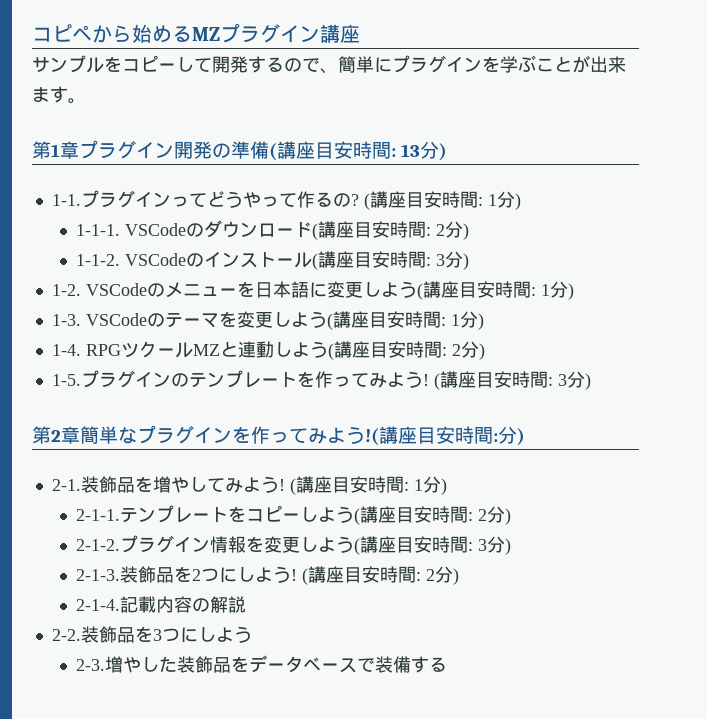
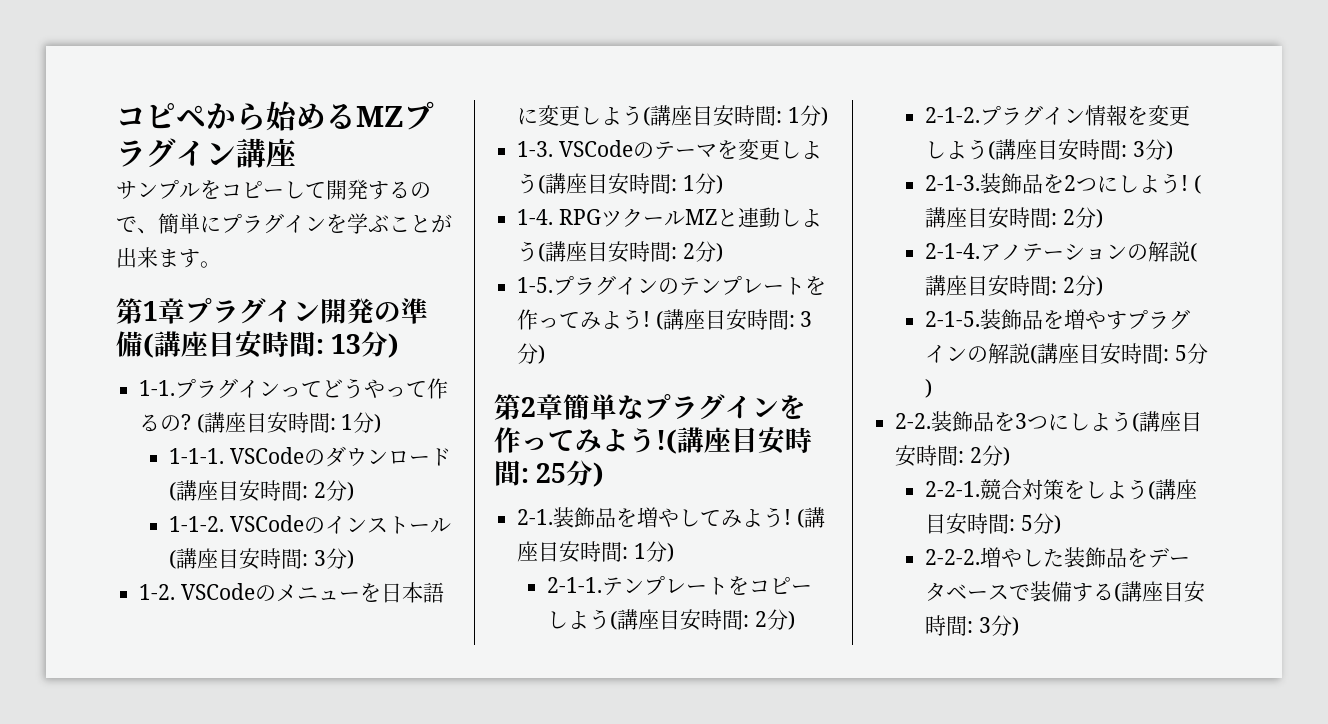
- 第2章簡単なプラグインを作ってみよう!(講座目安時間:分)
+ 第2章簡単なプラグインを作ってみよう!(講座目安時間: 25分)
- 記載内容の解説
+ アノテーションの解説(講座目安時間: 2分)
+ 2-1-5.装飾品を増やすプラグインの解説(講座目安時間: 5分)
- 装飾品を3つにしよう
- 2-3.
+ 装飾品を3つにしよう(講座目安時間: 2分)
+ 2-2-1.競合対策をしよう(講座目安時間: 5分)
+ 2-2-2.
- 増やした装飾品をデータベースで装備する
+ 増やした装飾品をデータベースで装備する(講座目安時間: 3分)

